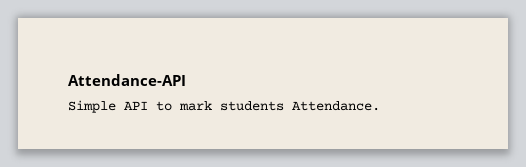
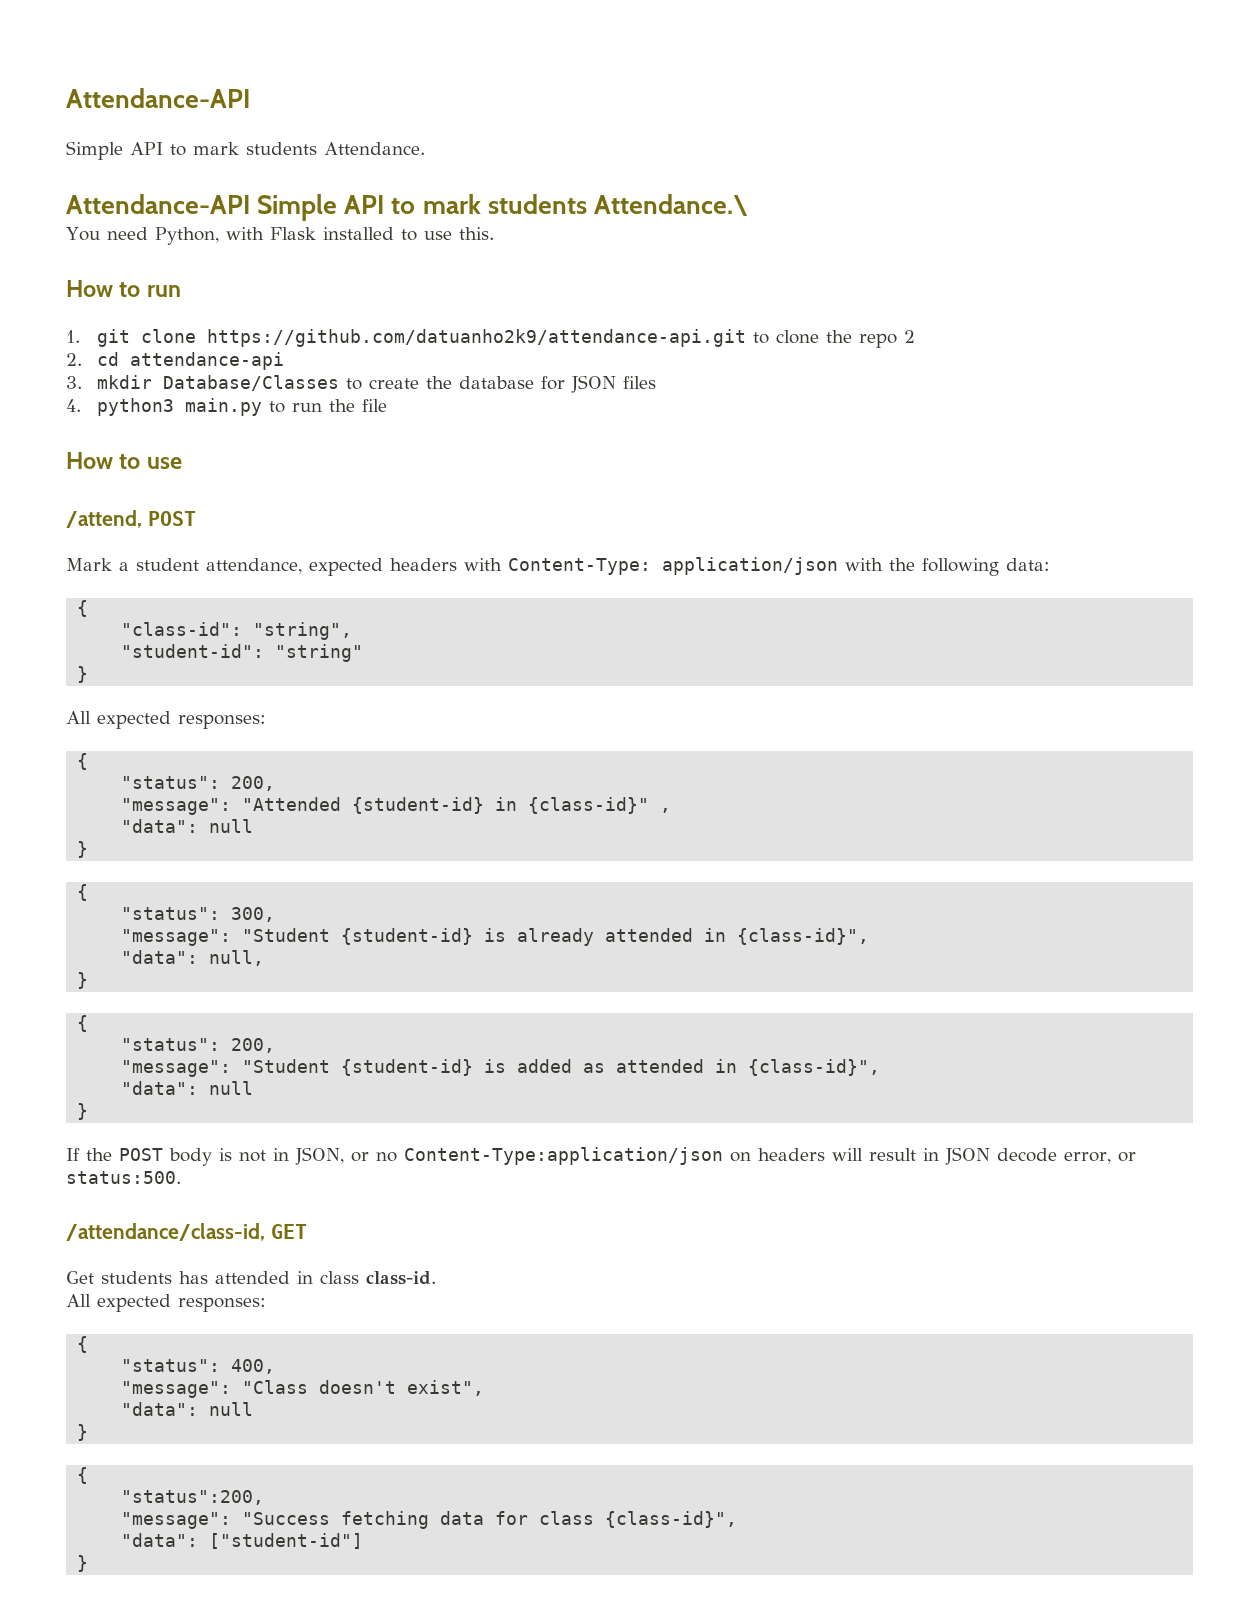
+ Attendance-API Simple API to mark students Attendance.\
+ You need Python, with Flask installed to use this.
+ How to run
+ 1. git clone https://github.com/datuanho2k9/attendance-api.git to clone the repo 2
+ 2. cd attendance-api
+ 3. mkdir Database/Classes to create the database for JSON files
+ 4. python3 main.py to run the file
+ How to use
+ /attend, POST
+ Mark a student attendance, expected headers with Content-Type: application/json with the following data:
+ {
+ "class-id": "string",
+ "student-id": "string"
+ }
+ All expected responses:
+ {
+ "status": 200,
+ "message": "Attended {student-id} in {class-id}" ,
+ "data": null
+ }
+ {
+ "status": 300,
+ "message": "Student {student-id} is already attended in {class-id}",
+ "data": null,
+ }
+ {
+ "status": 200,
+ "message": "Student {student-id} is added as attended in {class-id}",
+ "data": null
+ }
+ If the POST body is not in JSON, or no Content-Type:application/json on headers will result in JSON decode error, or status:500.
+ /attendance/class-id, GET
+ Get students has attended in class class-id.
+ All expected responses:
+ {
+ "status": 400,
+ "message": "Class doesn't exist",
+ "data": null
+ }
+ {
+ "status":200,
+ "message": "Success fetching data for class {class-id}",
+ "data": ["student-id"]
+ }

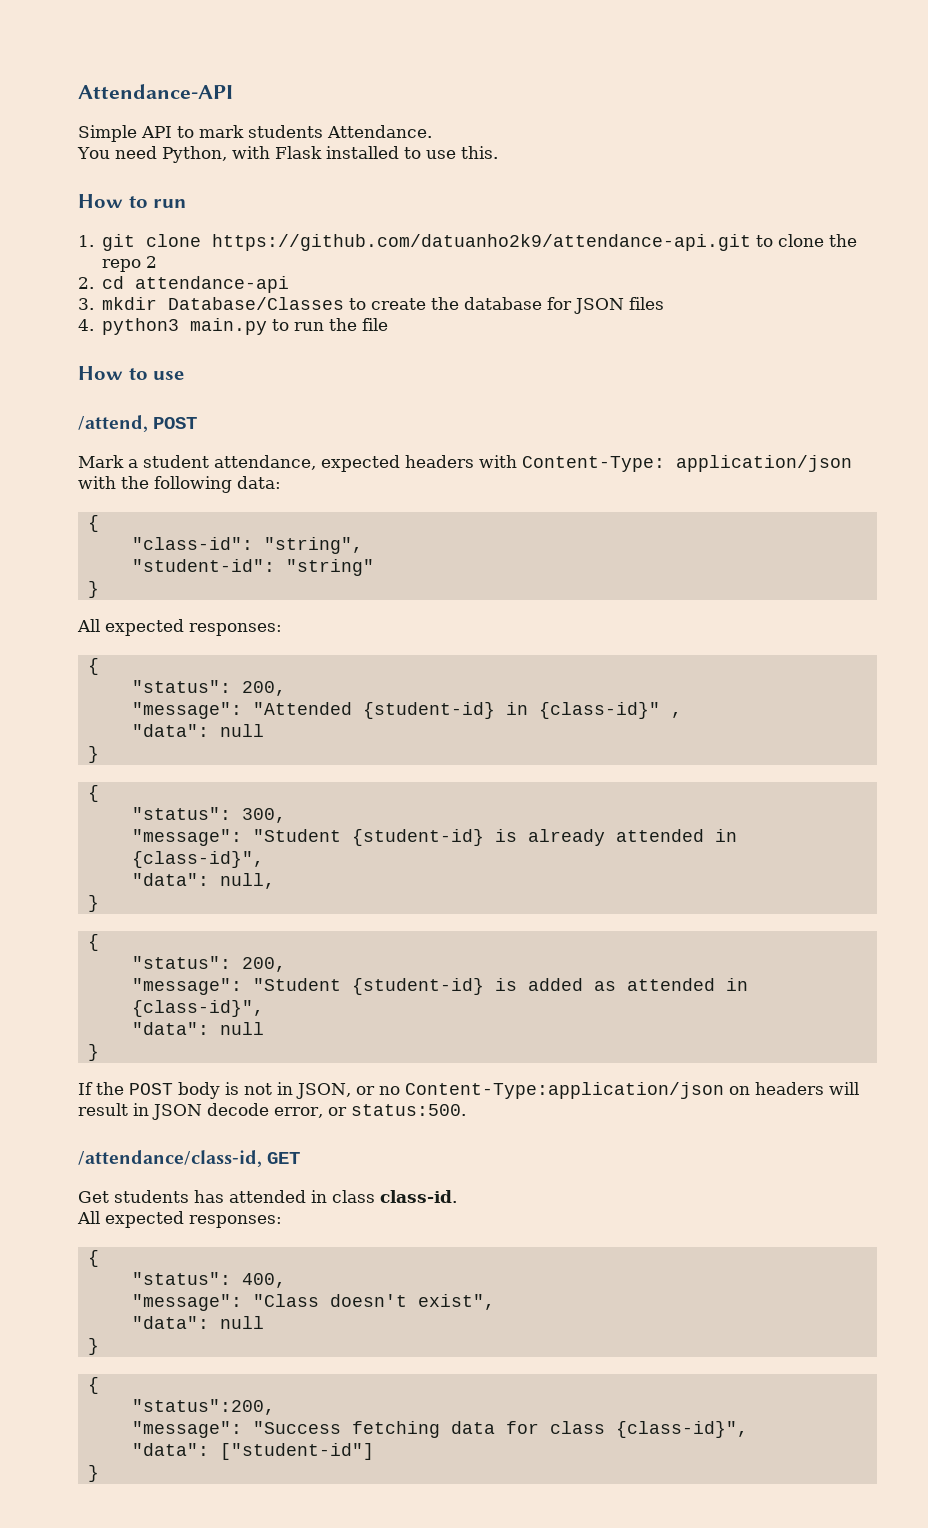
- Attendance-API Simple API to mark students Attendance.\

